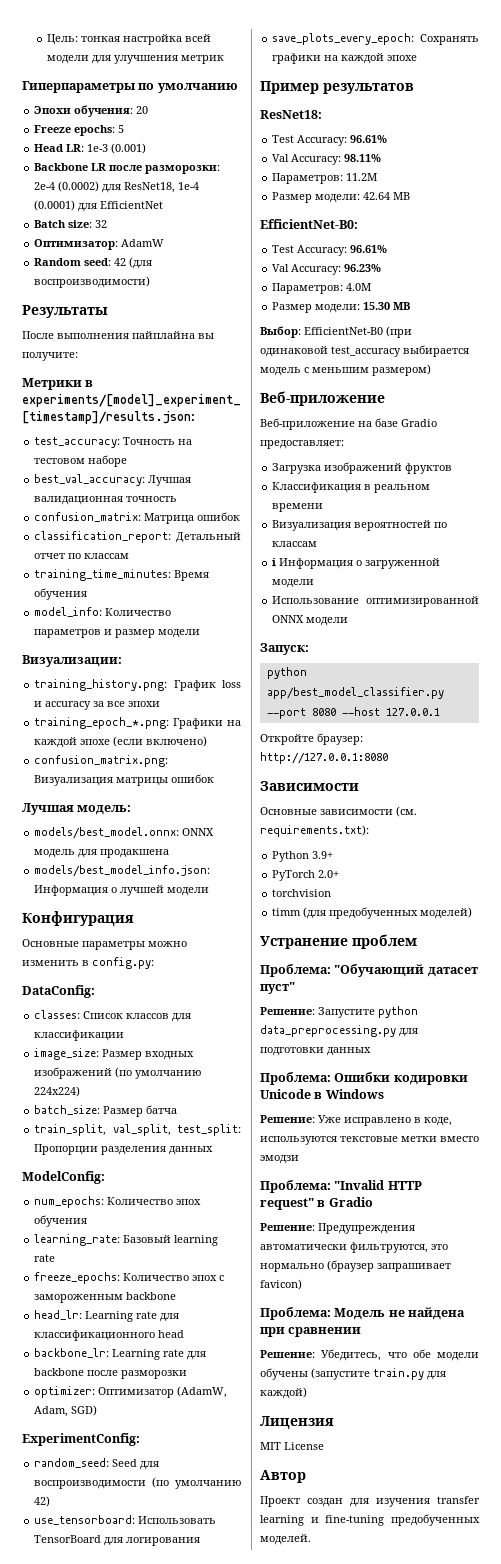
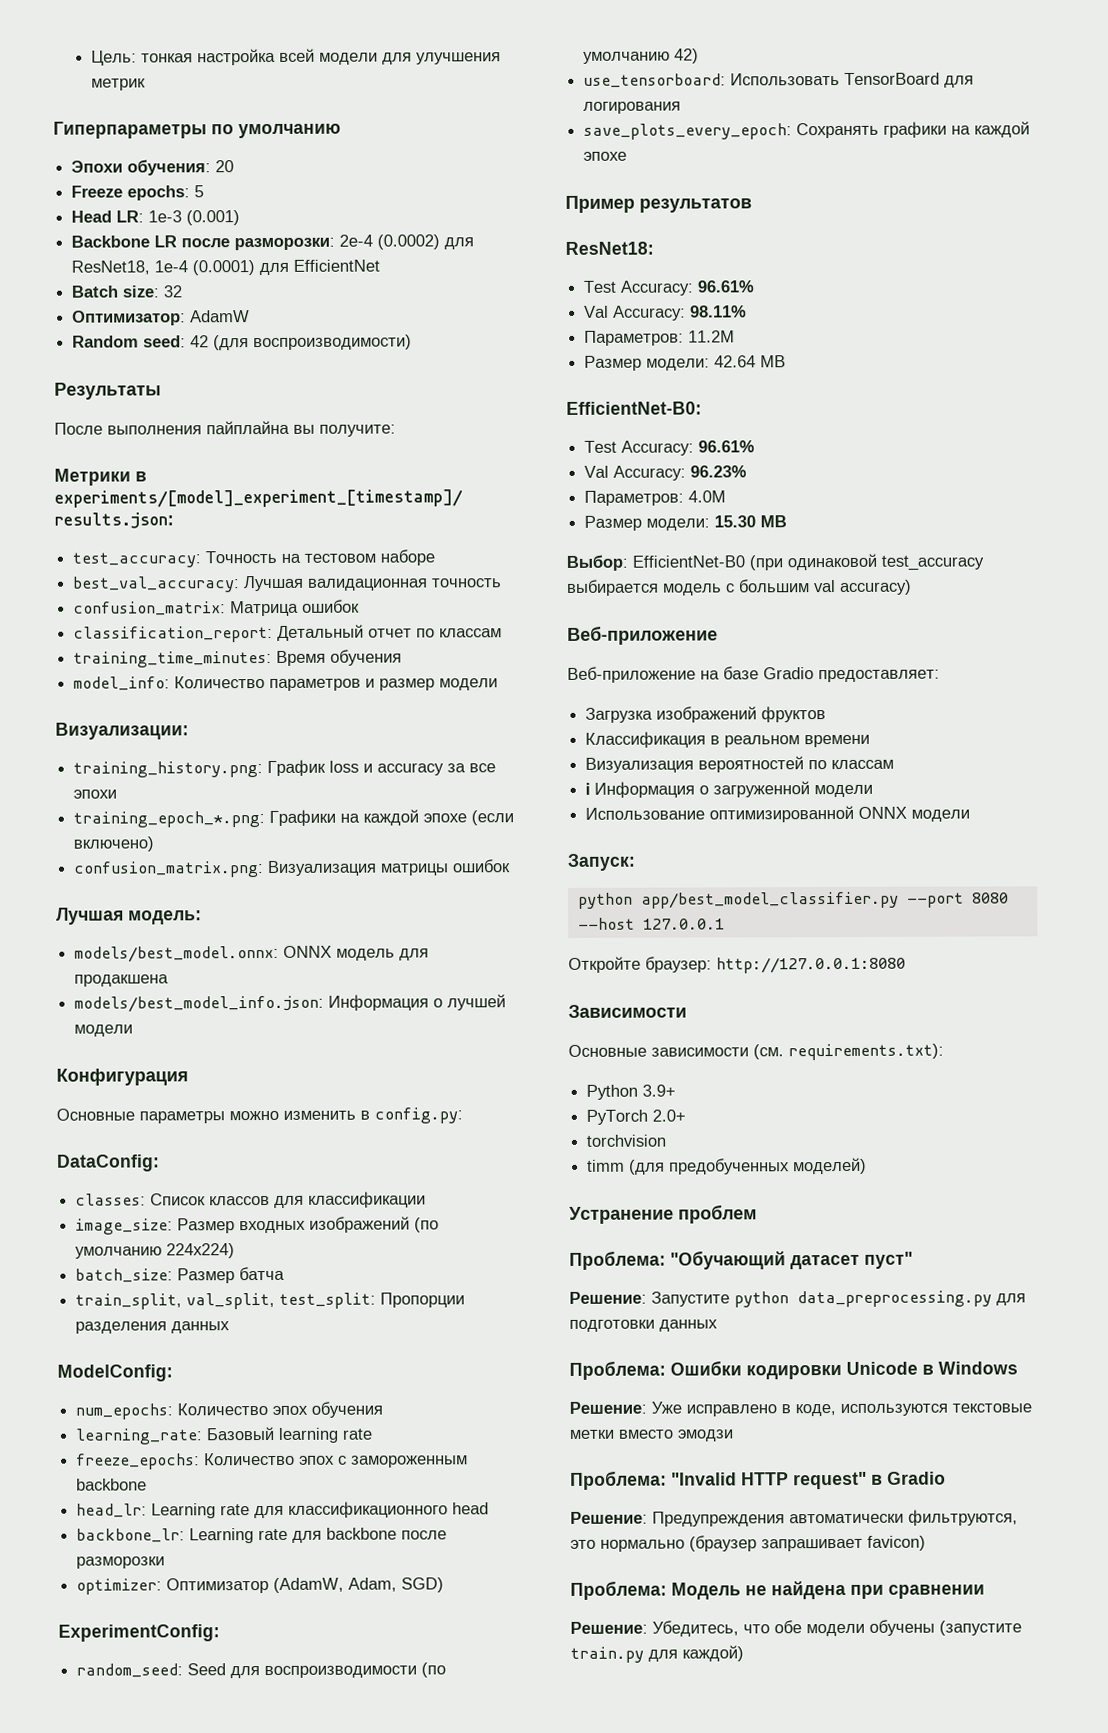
- Выбор: EfficientNet-B0 (при одинаковой test_accuracy выбирается модель с меньшим размером)
+ Выбор: EfficientNet-B0 (при одинаковой test_accuracy выбирается модель с большим val accuracy)
- Лицензия
- MIT License
- Автор
- Проект создан для изучения transfer learning и fine-tuning предобученных моделей.

